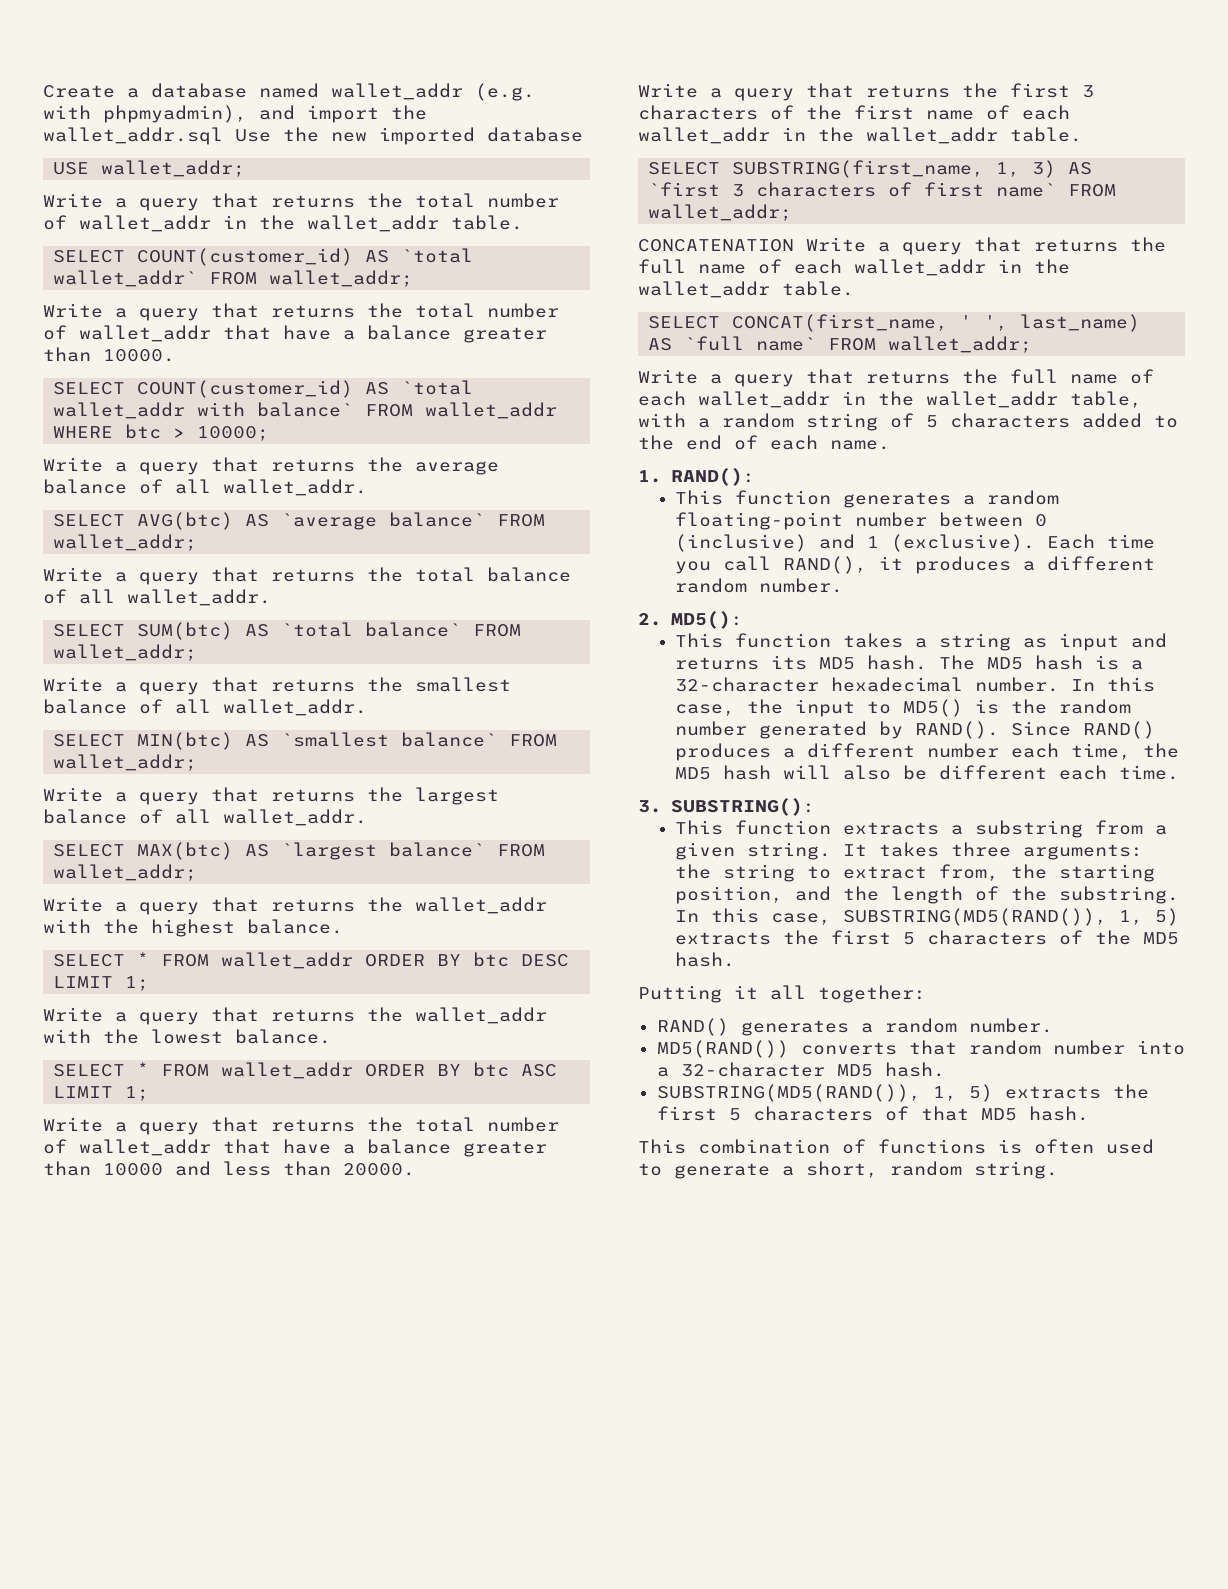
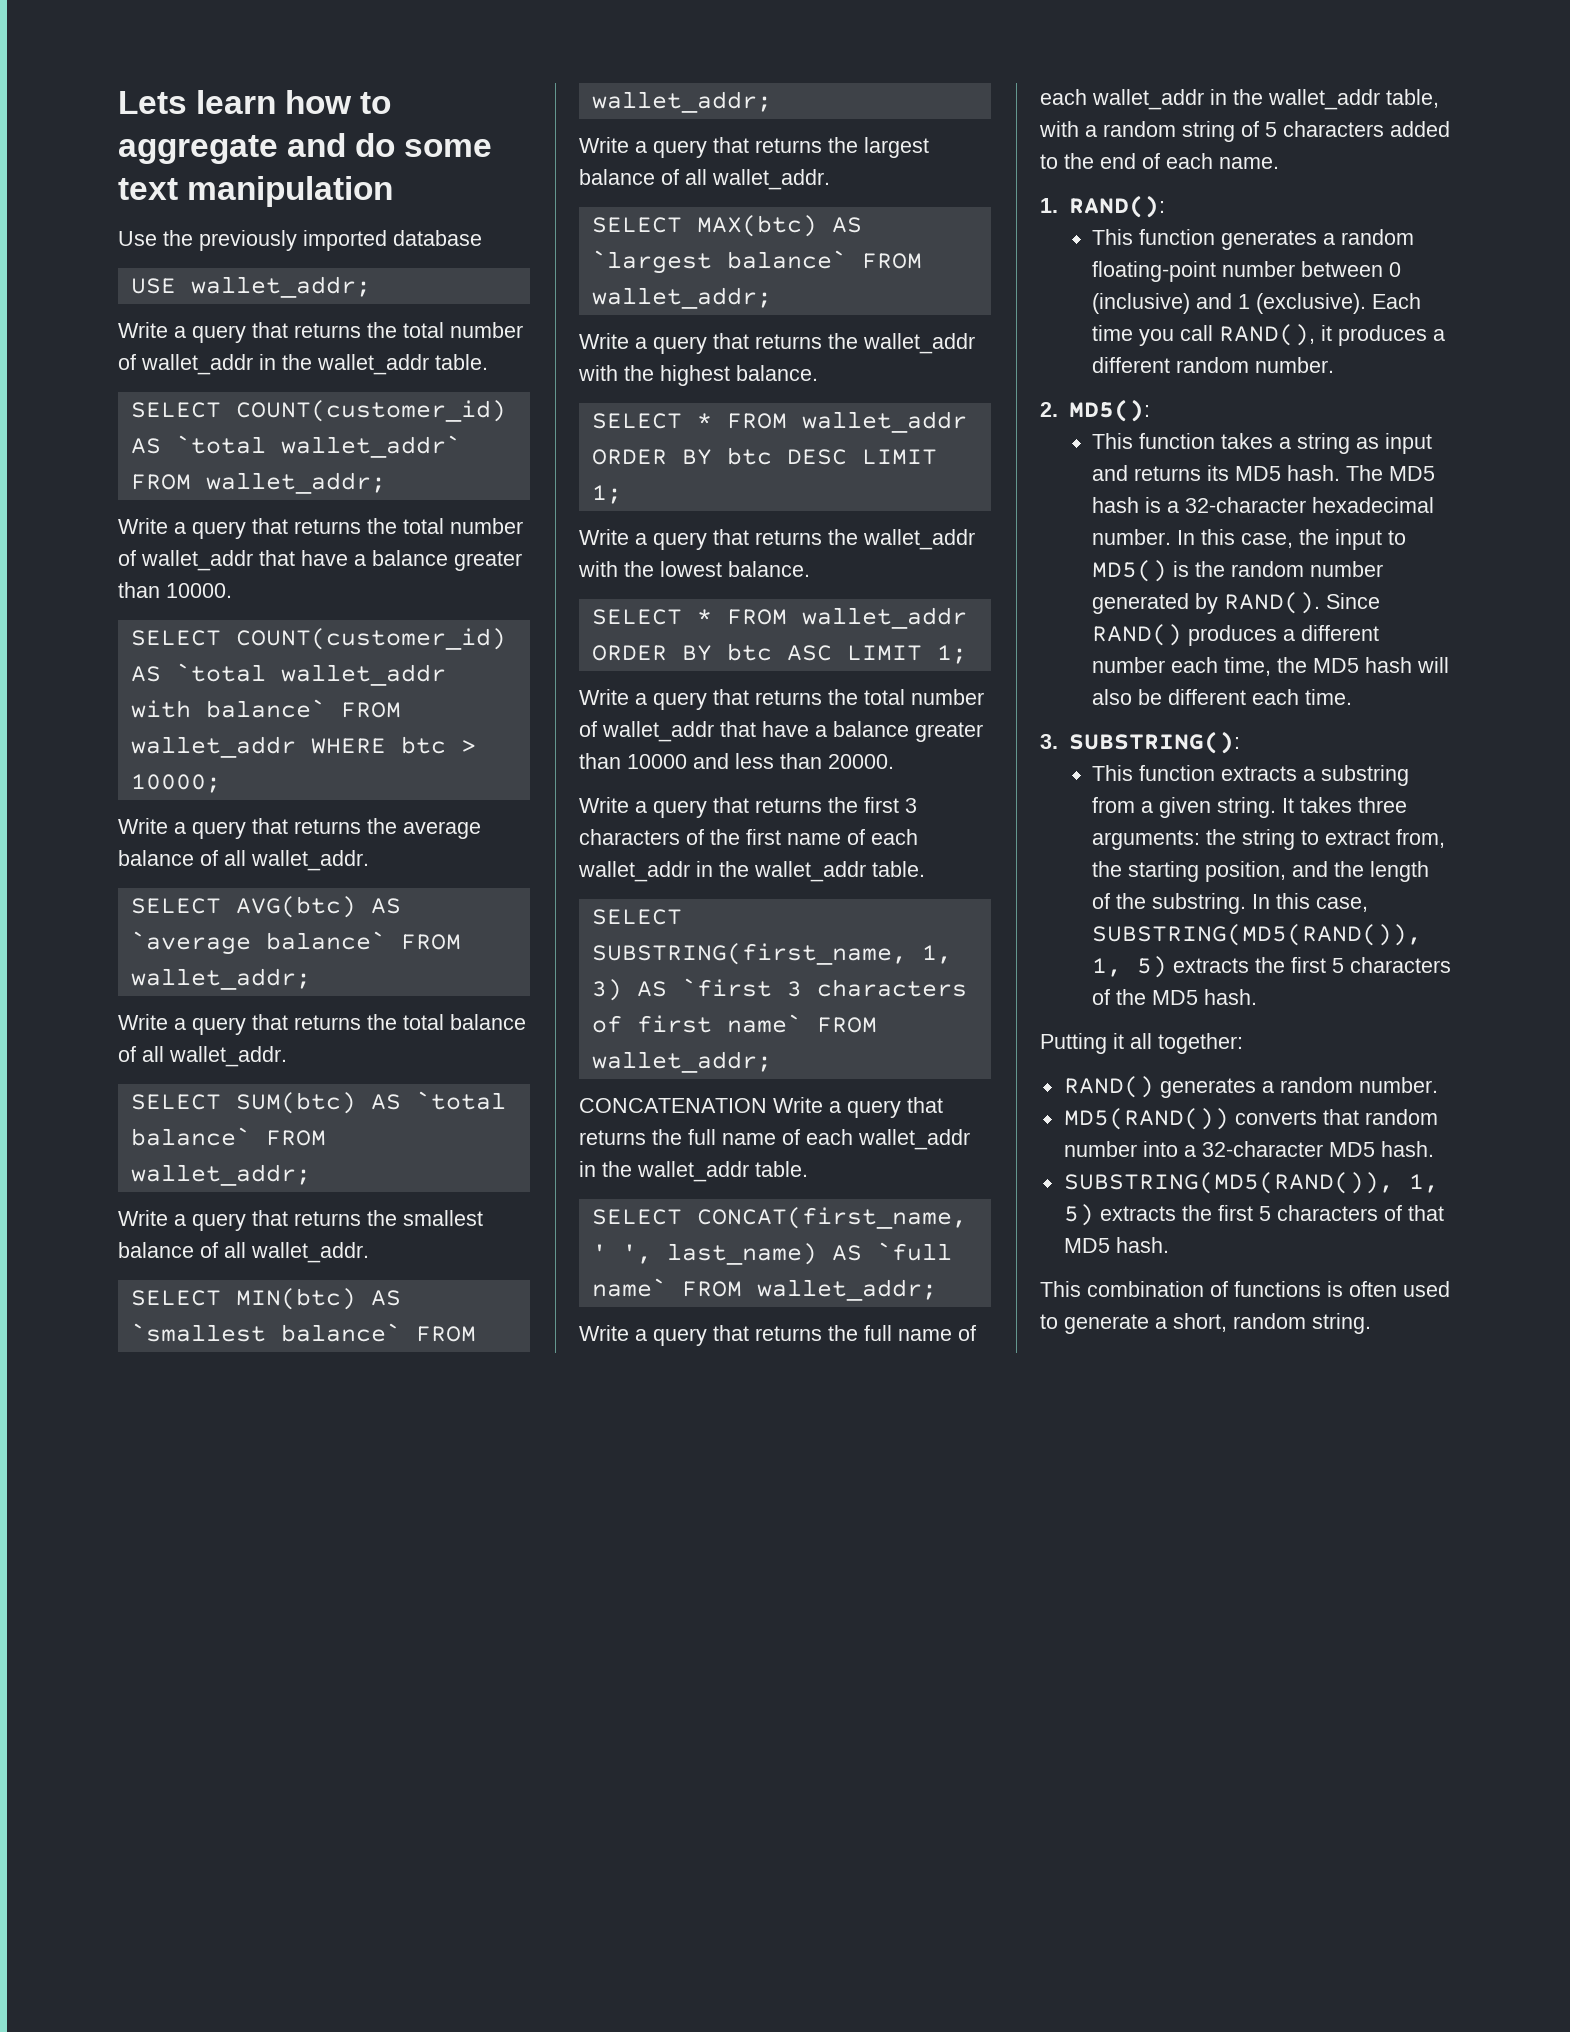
- Create a database named wallet_addr (e.g. with phpmyadmin), and import the wallet_addr.sql Use the new imported database
+ Lets learn how to aggregate and do some text manipulation
+ Use the previously imported database

